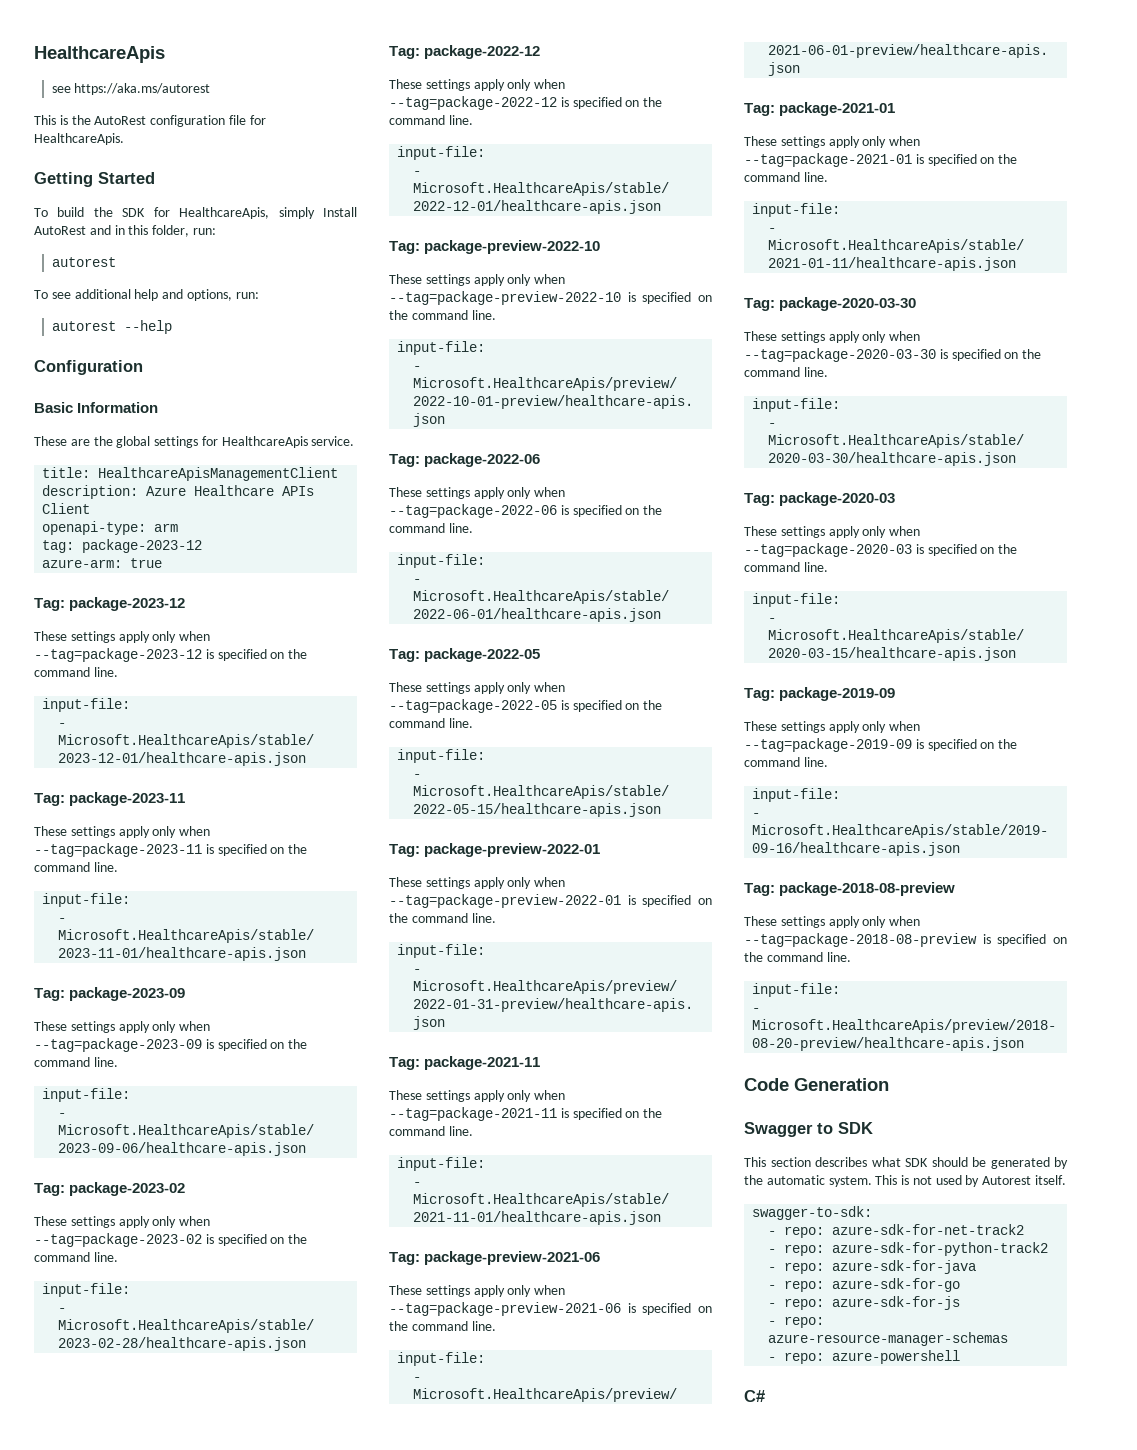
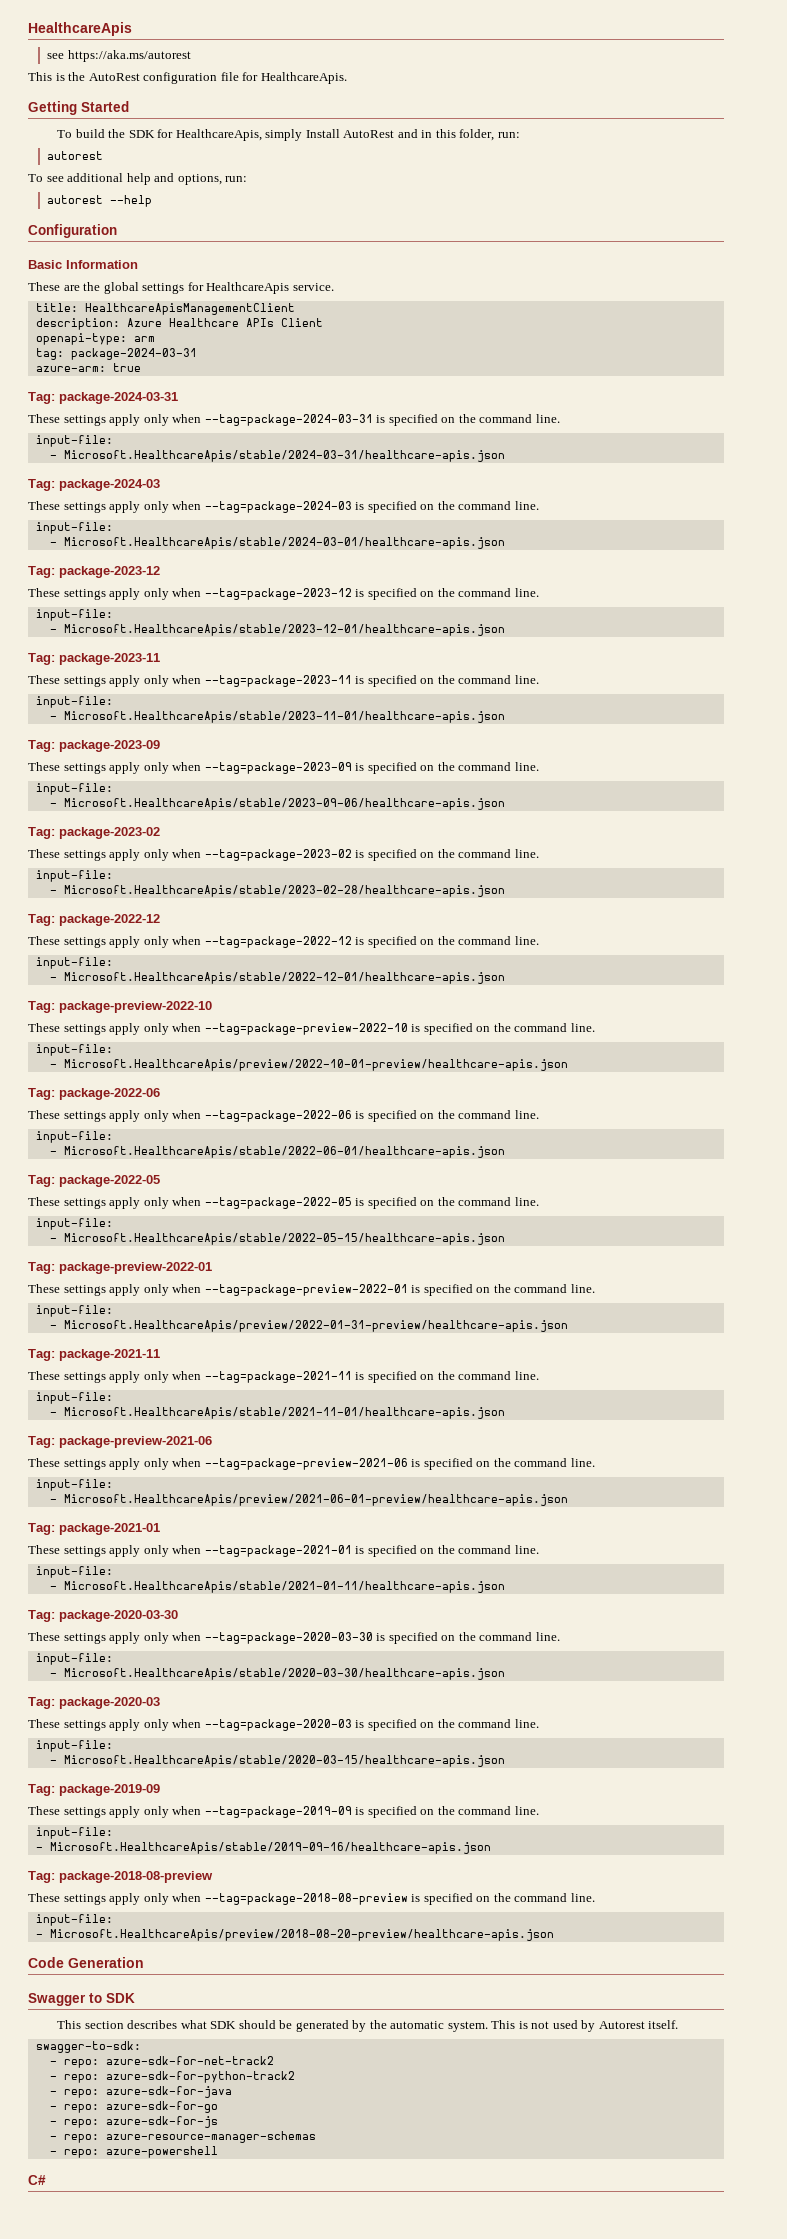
- tag: package-2023-12
+ tag: package-2024-03-31
+ Tag: package-2024-03-31
+ These settings apply only when --tag=package-2024-03-31 is specified on the command line.
+ input-file:
+ - Microsoft.HealthcareApis/stable/2024-03-31/healthcare-apis.json
+ Tag: package-2024-03
+ These settings apply only when --tag=package-2024-03 is specified on the command line.
+ input-file:
+ - Microsoft.HealthcareApis/stable/2024-03-01/healthcare-apis.json

